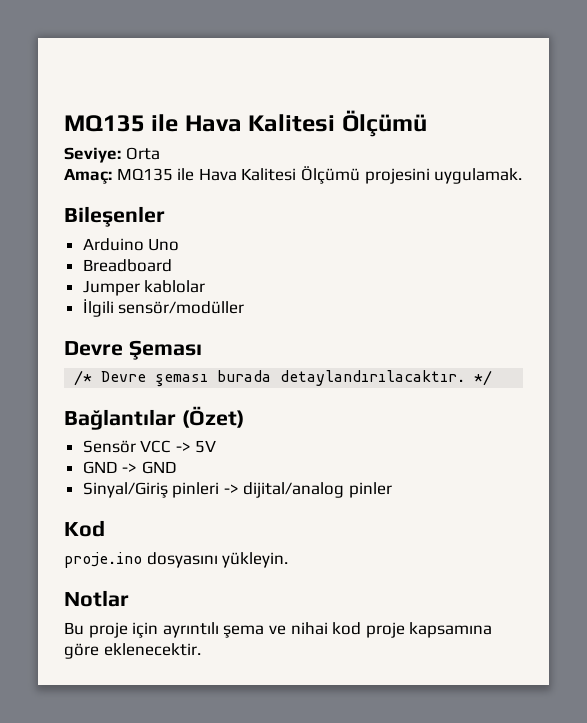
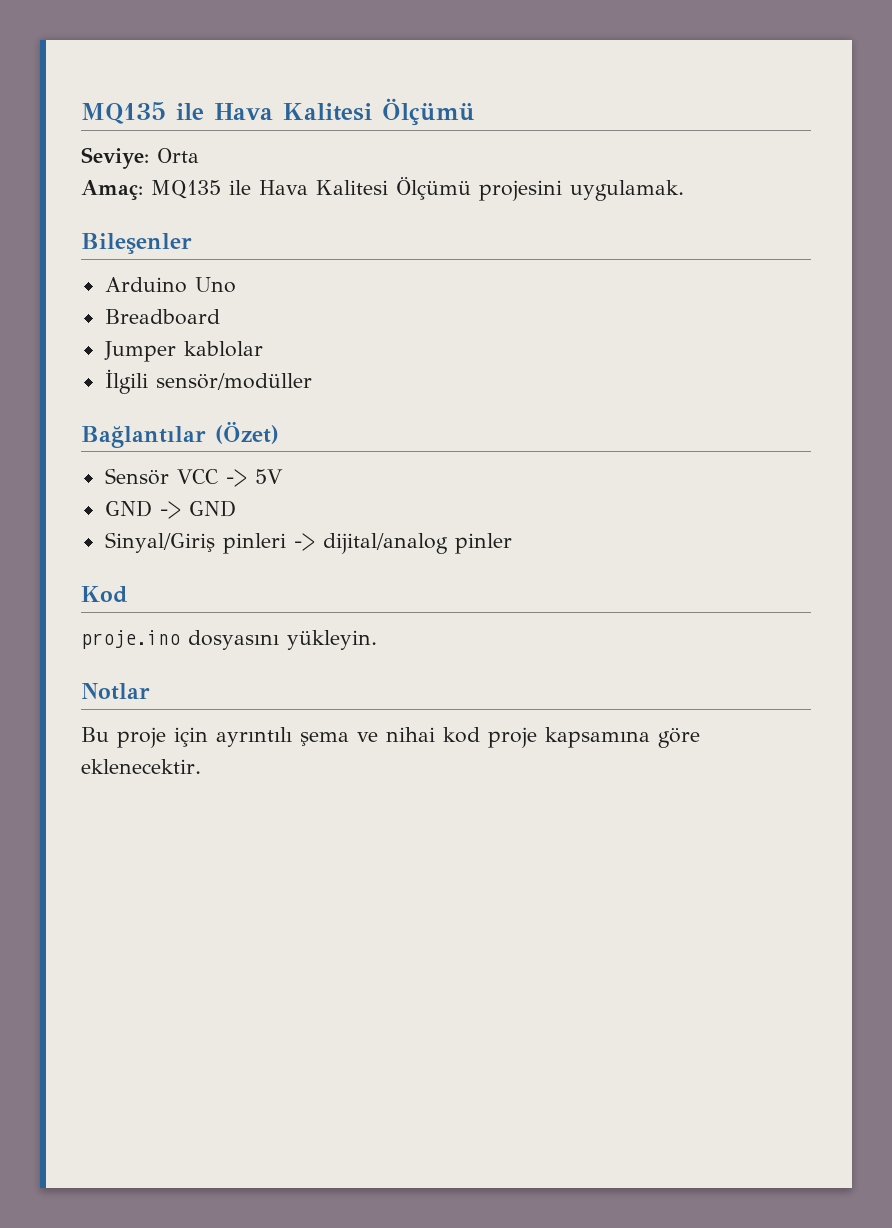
- Devre Şeması
- /* Devre şeması burada detaylandırılacaktır. */

